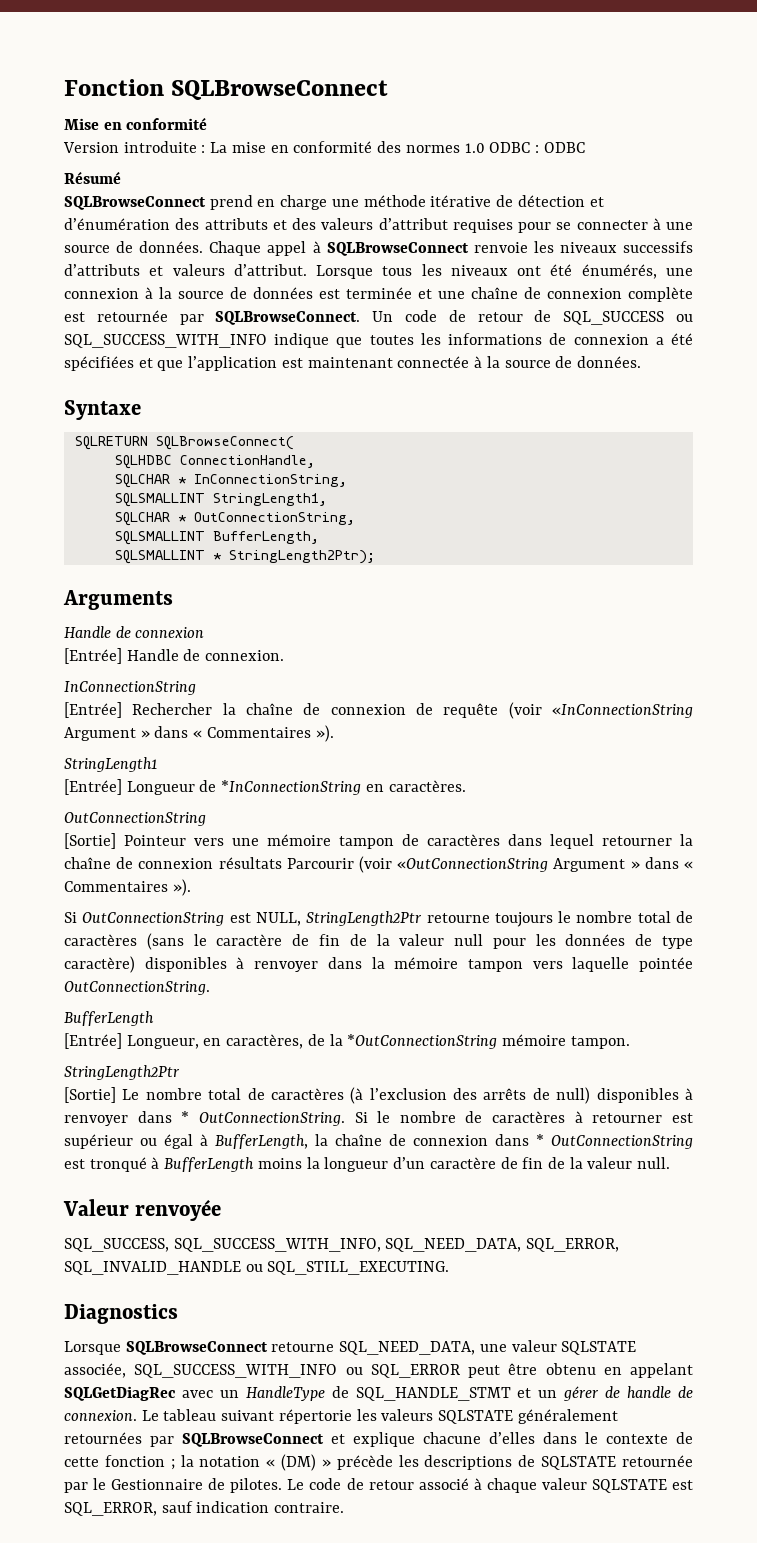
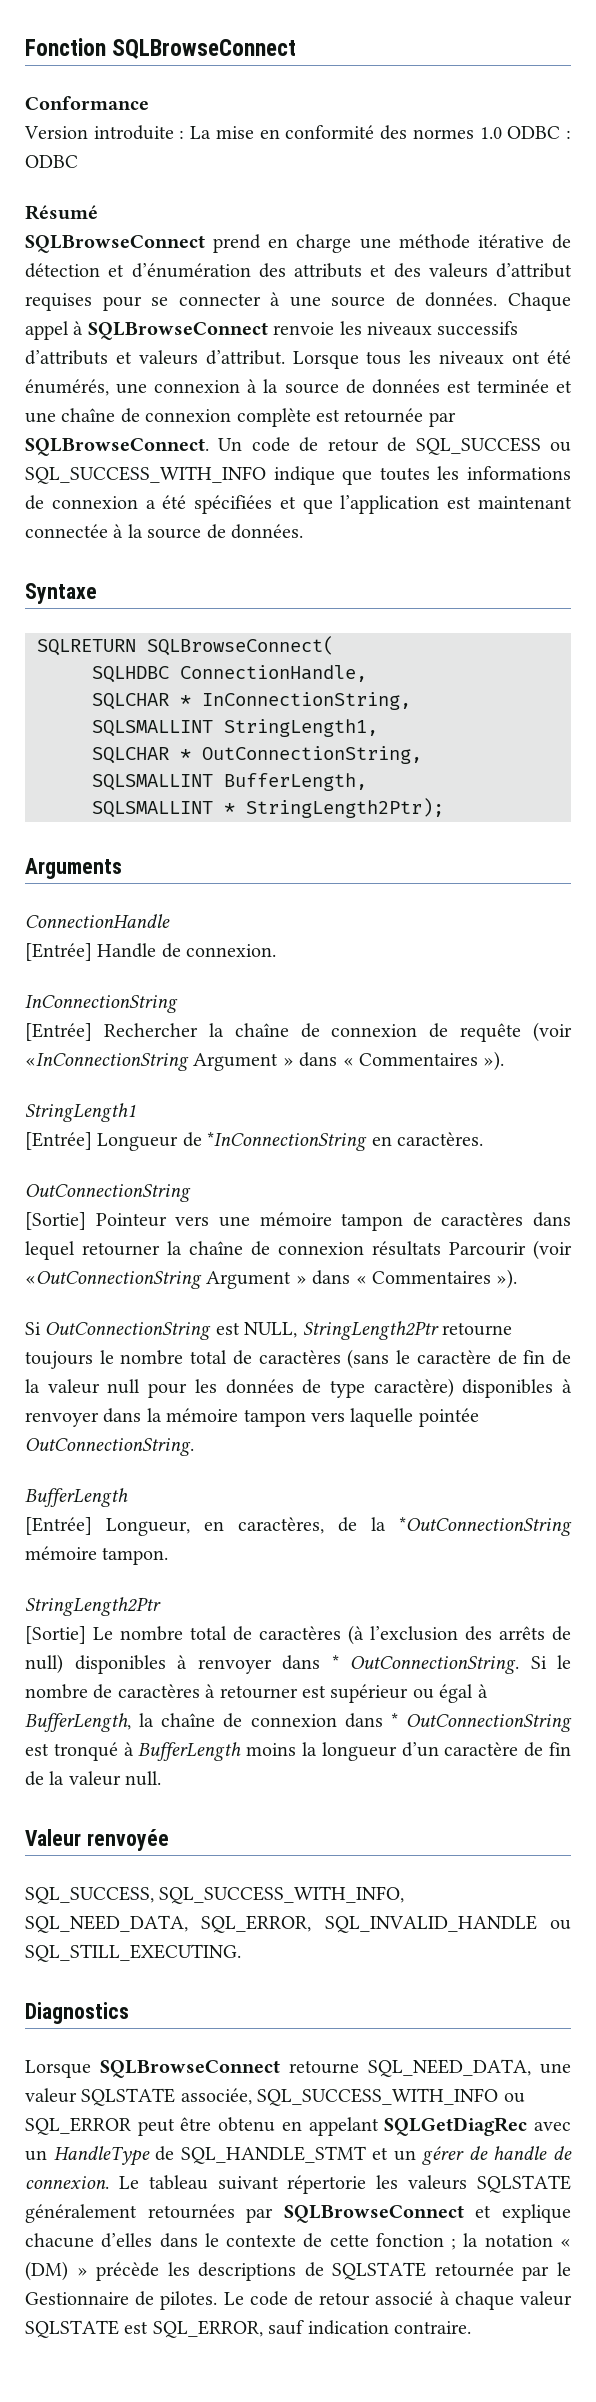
- Mise en conformité
+ Conformance
- Handle de connexion
+ ConnectionHandle

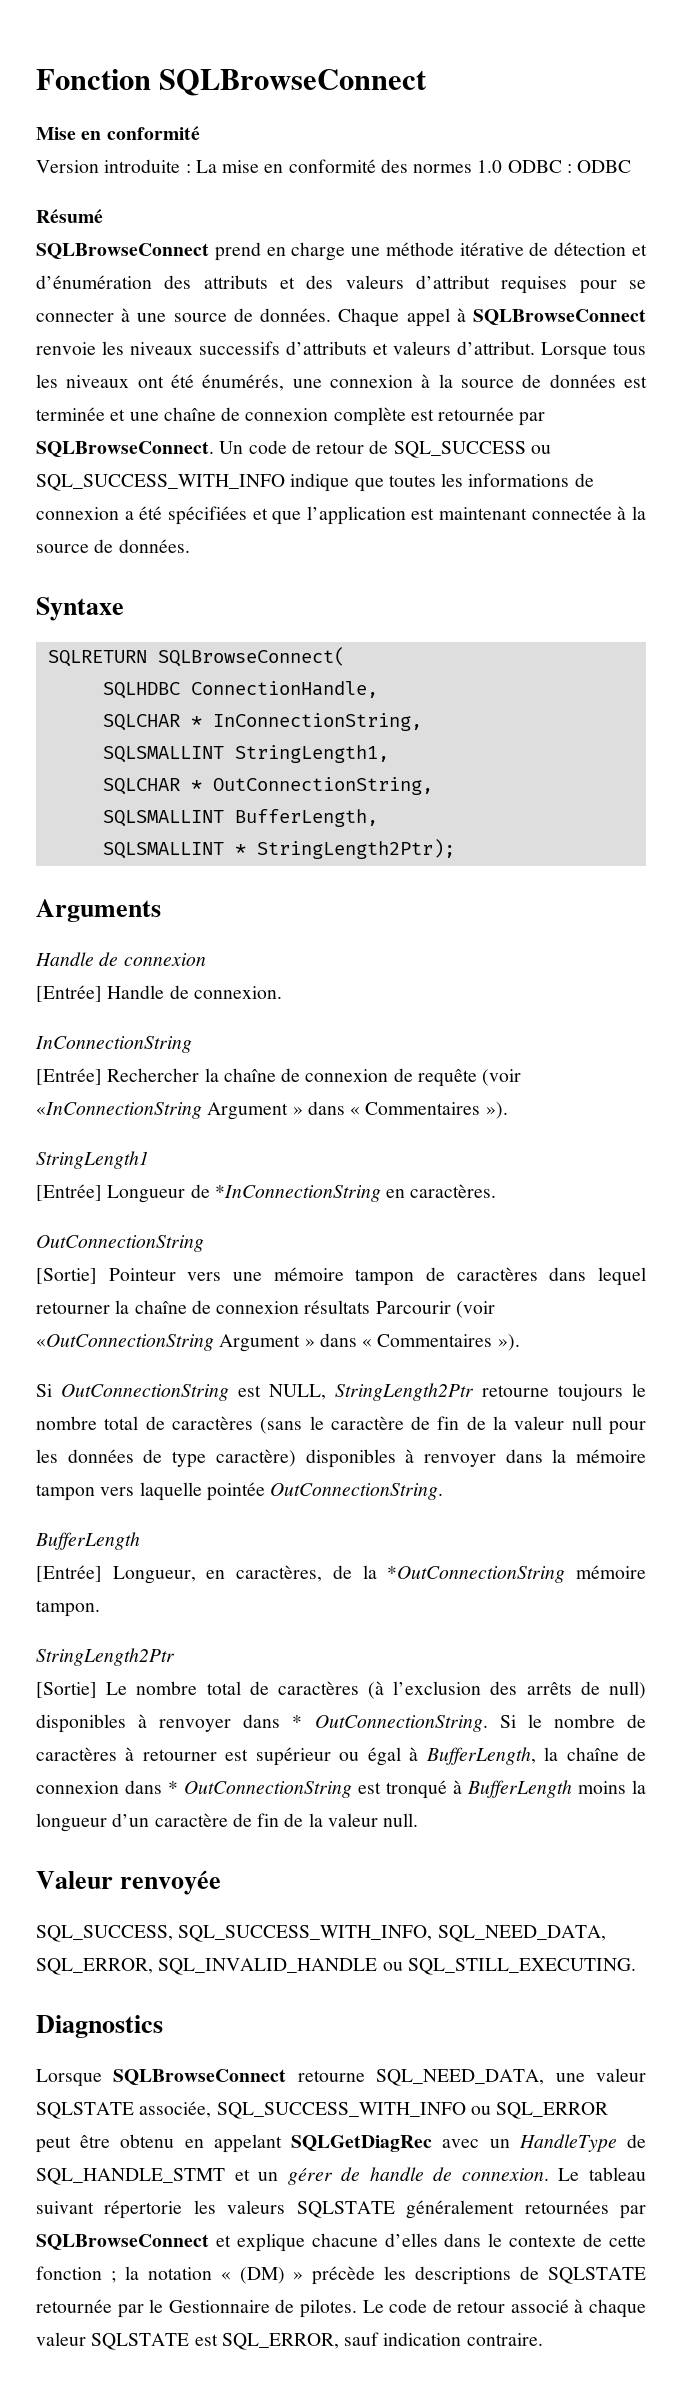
- Conformance
+ Mise en conformité
- ConnectionHandle
+ Handle de connexion

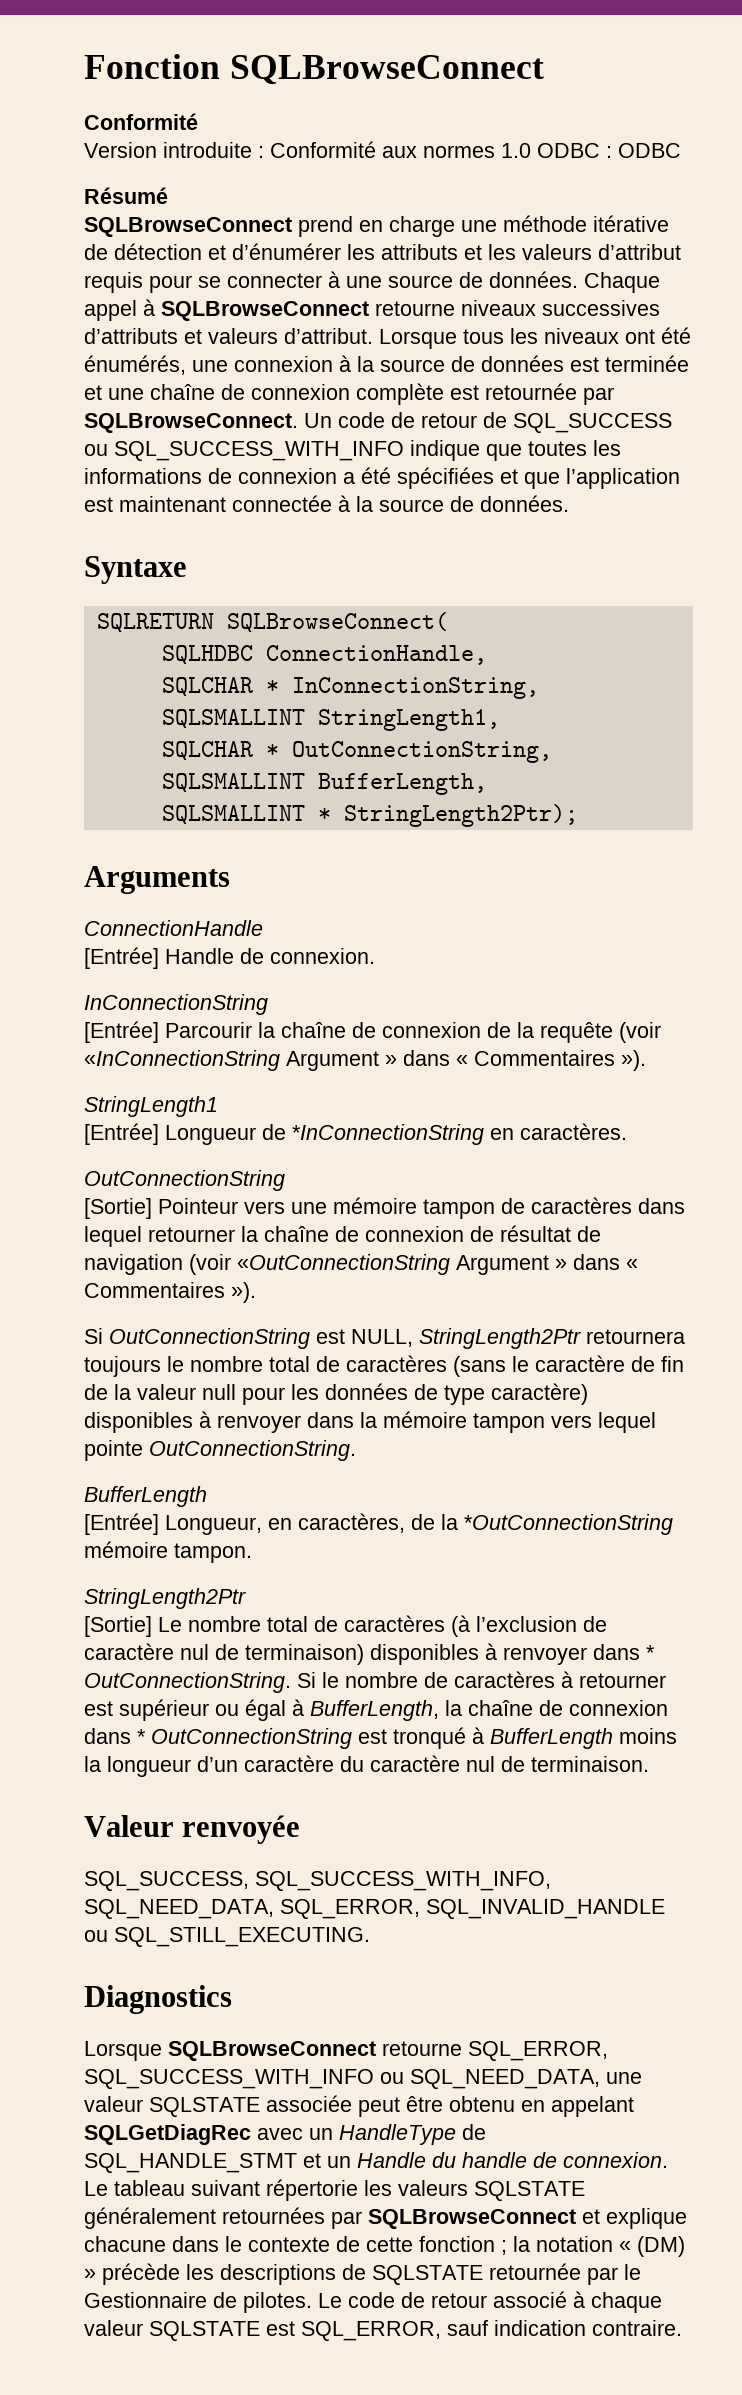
  Fonction SQLBrowseConnect
- Mise en conformité
+ Conformité
- Version introduite : La mise en conformité des normes 1.0 ODBC : ODBC
+ Version introduite : Conformité aux normes 1.0 ODBC : ODBC
- SQLBrowseConnect prend en charge une méthode itérative de détection et d’énumération des attributs et des valeurs d’attribut requises pour se connecter à une source de données.
+ SQLBrowseConnect prend en charge une méthode itérative de détection et d’énumérer les attributs et les valeurs d’attribut requis pour se connecter à une source de données.
- Chaque appel à SQLBrowseConnect renvoie les niveaux successifs d’attributs et valeurs d’attribut.
+ Chaque appel à SQLBrowseConnect retourne niveaux successives d’attributs et valeurs d’attribut.
- Handle de connexion
+ ConnectionHandle
- [Entrée] Rechercher la chaîne de connexion de requête (voir «InConnectionString Argument » dans « Commentaires »).
+ [Entrée] Parcourir la chaîne de connexion de la requête (voir «InConnectionString Argument » dans « Commentaires »).
- [Sortie] Pointeur vers une mémoire tampon de caractères dans lequel retourner la chaîne de connexion résultats Parcourir (voir «OutConnectionString Argument » dans « Commentaires »).
+ [Sortie] Pointeur vers une mémoire tampon de caractères dans lequel retourner la chaîne de connexion de résultat de navigation (voir «OutConnectionString Argument » dans « Commentaires »).
- Si OutConnectionString est NULL, StringLength2Ptr retourne toujours le nombre total de caractères (sans le caractère de fin de la valeur null pour les données de type caractère) disponibles à renvoyer dans la mémoire tampon vers laquelle pointée OutConnectionString.
+ Si OutConnectionString est NULL, StringLength2Ptr retournera toujours le nombre total de caractères (sans le caractère de fin de la valeur null pour les données de type caractère) disponibles à renvoyer dans la mémoire tampon vers lequel pointe OutConnectionString.
- [Sortie] Le nombre total de caractères (à l’exclusion des arrêts de null) disponibles à renvoyer dans * OutConnectionString.
+ [Sortie] Le nombre total de caractères (à l’exclusion de caractère nul de terminaison) disponibles à renvoyer dans * OutConnectionString.
- Si le nombre de caractères à retourner est supérieur ou égal à BufferLength, la chaîne de connexion dans * OutConnectionString est tronqué à BufferLength moins la longueur d’un caractère de fin de la valeur null.
+ Si le nombre de caractères à retourner est supérieur ou égal à BufferLength, la chaîne de connexion dans * OutConnectionString est tronqué à BufferLength moins la longueur d’un caractère du caractère nul de terminaison.
- Lorsque SQLBrowseConnect retourne SQL_NEED_DATA, une valeur SQLSTATE associée, SQL_SUCCESS_WITH_INFO ou SQL_ERROR peut être obtenu en appelant SQLGetDiagRec avec un HandleType de SQL_HANDLE_STMT et un gérer de handle de connexion.
+ Lorsque SQLBrowseConnect retourne SQL_ERROR, SQL_SUCCESS_WITH_INFO ou SQL_NEED_DATA, une valeur SQLSTATE associée peut être obtenu en appelant SQLGetDiagRec avec un HandleType de SQL_HANDLE_STMT et un Handle du handle de connexion.
- Le tableau suivant répertorie les valeurs SQLSTATE généralement retournées par SQLBrowseConnect et explique chacune d’elles dans le contexte de cette fonction ; la notation « (DM) » précède les descriptions de SQLSTATE retournée par le Gestionnaire de pilotes.
+ Le tableau suivant répertorie les valeurs SQLSTATE généralement retournées par SQLBrowseConnect et explique chacune dans le contexte de cette fonction ; la notation « (DM) » précède les descriptions de SQLSTATE retournée par le Gestionnaire de pilotes.

